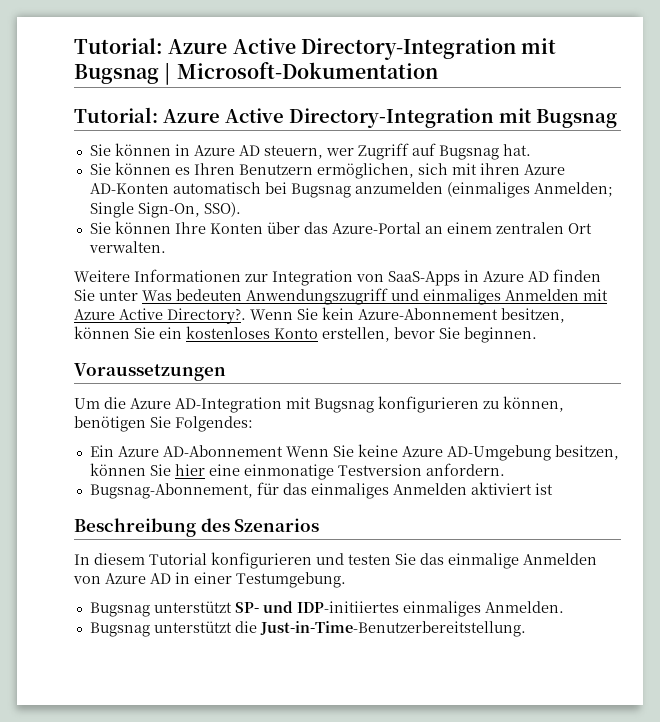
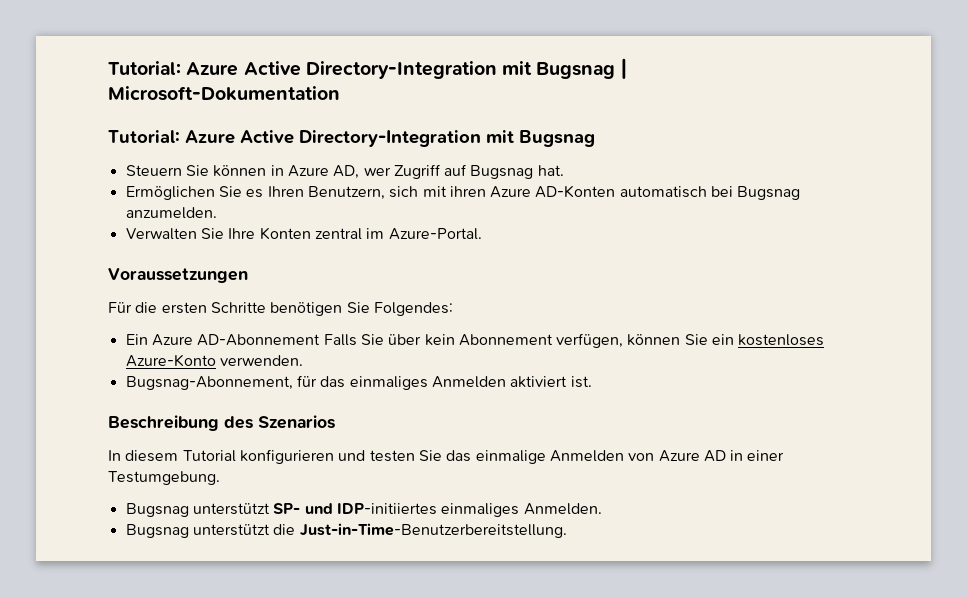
- Sie können in Azure AD steuern, wer Zugriff auf Bugsnag hat.
+ Steuern Sie können in Azure AD, wer Zugriff auf Bugsnag hat.
- Sie können es Ihren Benutzern ermöglichen, sich mit ihren Azure AD-Konten automatisch bei Bugsnag anzumelden (einmaliges Anmelden; Single Sign-On, SSO).
- Sie können Ihre Konten über das Azure-Portal an einem zentralen Ort verwalten.
- Weitere Informationen zur Integration von SaaS-Apps in Azure AD finden Sie unter Was bedeuten Anwendungszugriff und einmaliges Anmelden mit Azure Active Directory?. Wenn Sie kein Azure-Abonnement besitzen, können Sie ein kostenloses Konto erstellen, bevor Sie beginnen.
+ Ermöglichen Sie es Ihren Benutzern, sich mit ihren Azure AD-Konten automatisch bei Bugsnag anzumelden.
+ Verwalten Sie Ihre Konten zentral im Azure-Portal.
  Voraussetzungen
- Um die Azure AD-Integration mit Bugsnag konfigurieren zu können, benötigen Sie Folgendes:
+ Für die ersten Schritte benötigen Sie Folgendes:
- Ein Azure AD-Abonnement Wenn Sie keine Azure AD-Umgebung besitzen, können Sie hier eine einmonatige Testversion anfordern.
+ Ein Azure AD-Abonnement Falls Sie über kein Abonnement verfügen, können Sie ein kostenloses Azure-Konto verwenden.
- Bugsnag-Abonnement, für das einmaliges Anmelden aktiviert ist
+ Bugsnag-Abonnement, für das einmaliges Anmelden aktiviert ist.

